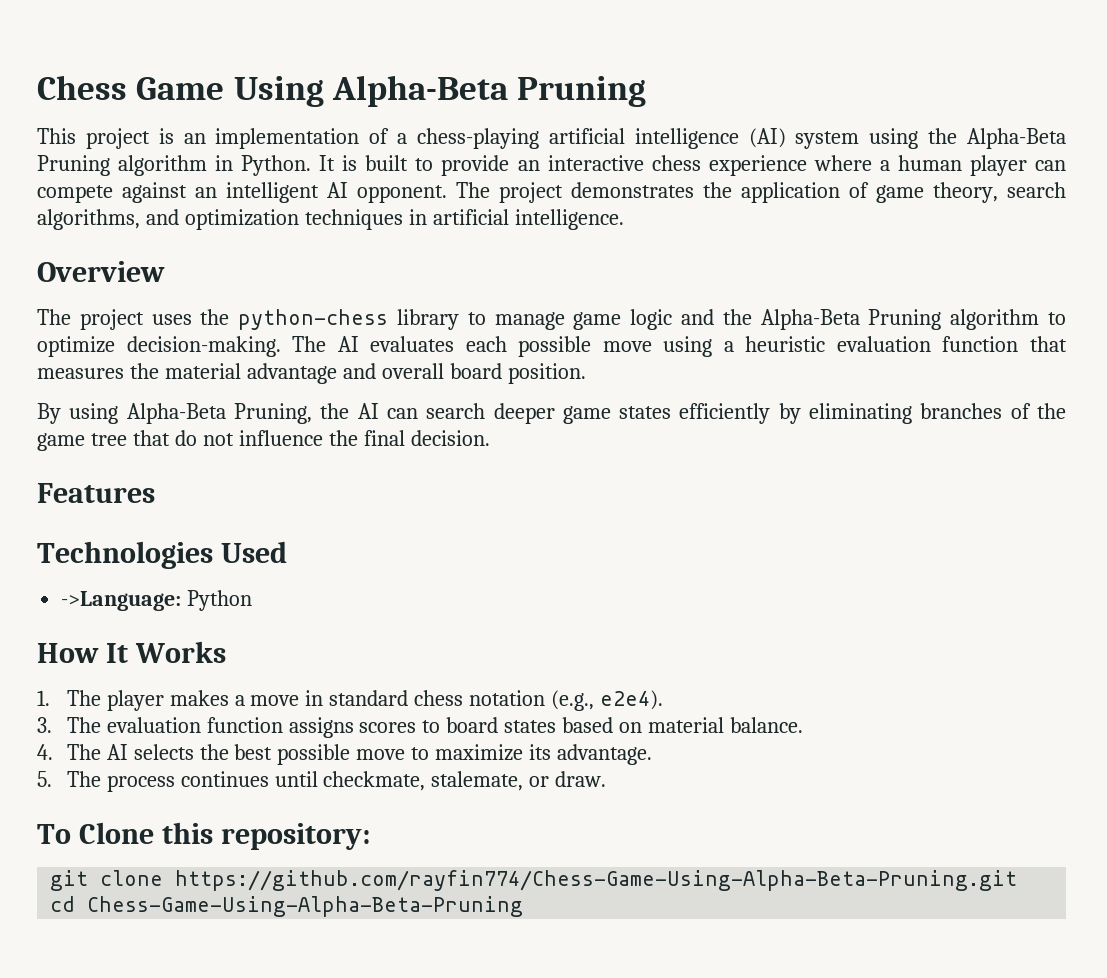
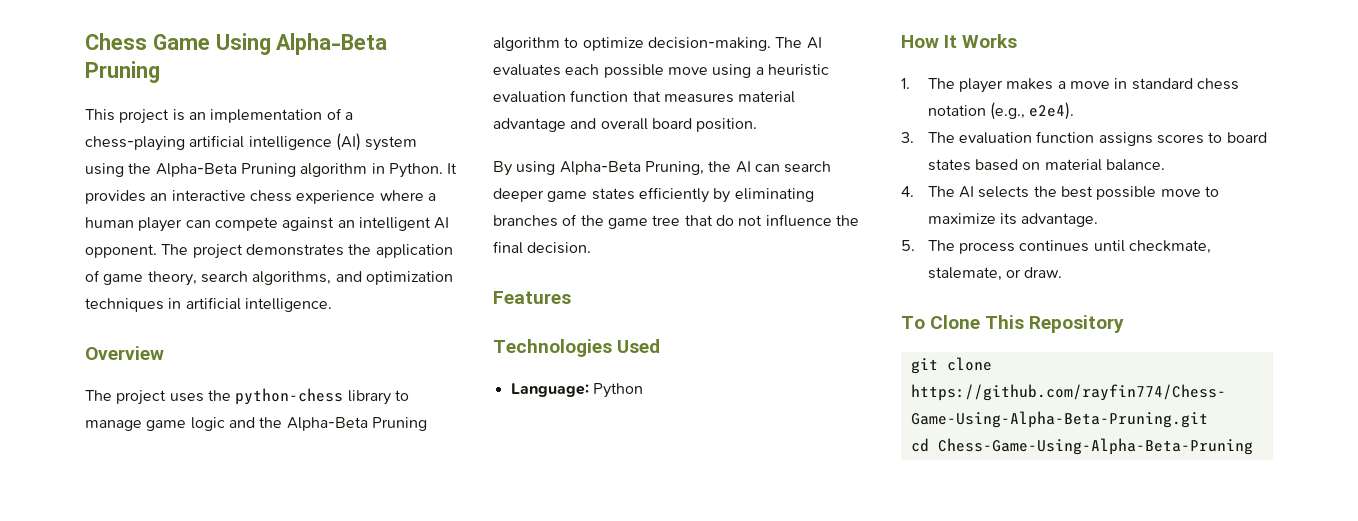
- It is built to provide an interactive chess experience where a human player can compete against an intelligent AI opponent.
+ It provides an interactive chess experience where a human player can compete against an intelligent AI opponent.
- The AI evaluates each possible move using a heuristic evaluation function that measures the material advantage and overall board position.
+ The AI evaluates each possible move using a heuristic evaluation function that measures material advantage and overall board position.
- ->Language: Python
+ Language: Python
- To Clone this repository:
+ To Clone This Repository

